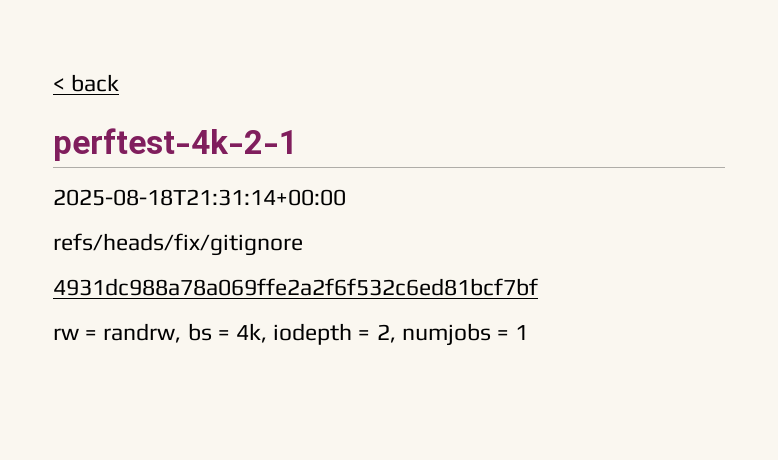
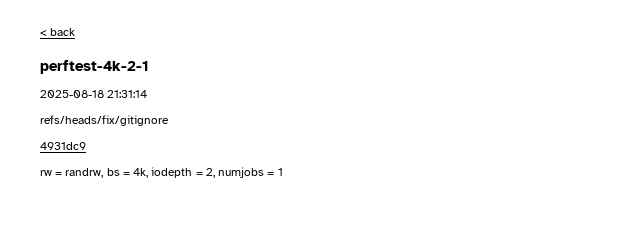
- 2025-08-18T21:31:14+00:00
+ 2025-08-18 21:31:14
- 4931dc988a78a069ffe2a2f6f532c6ed81bcf7bf
+ 4931dc9

